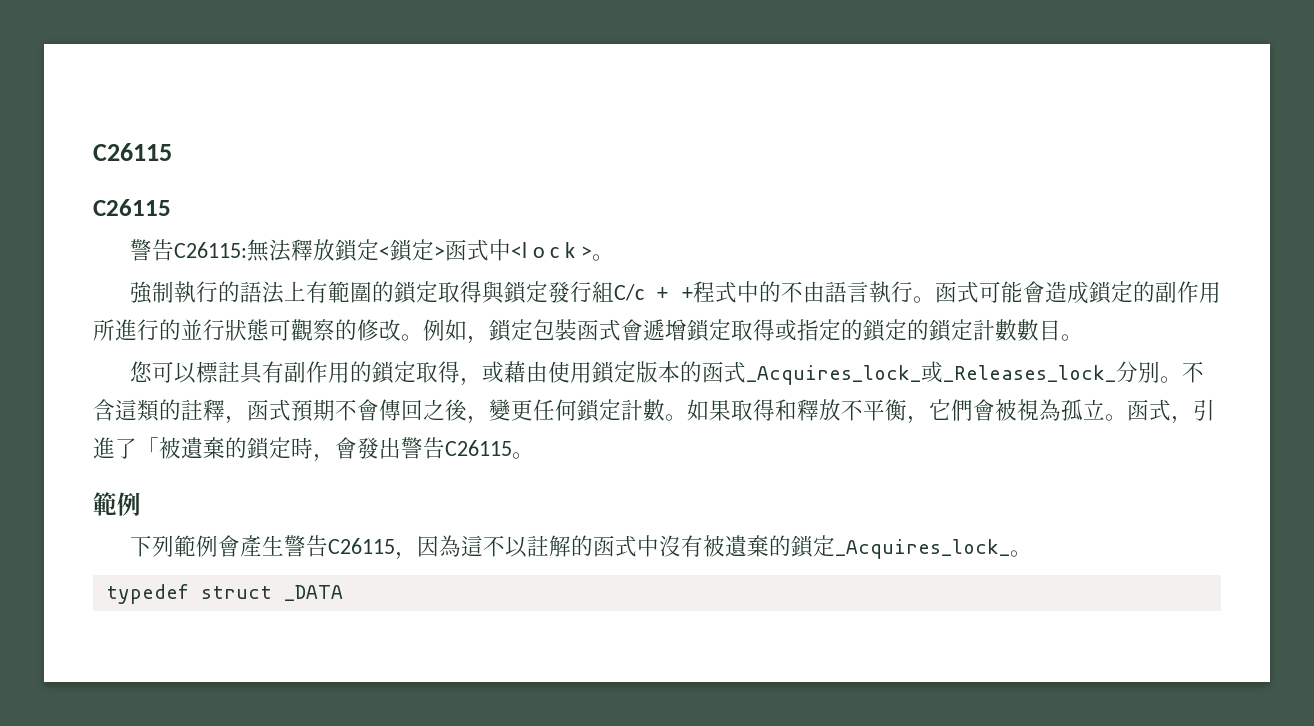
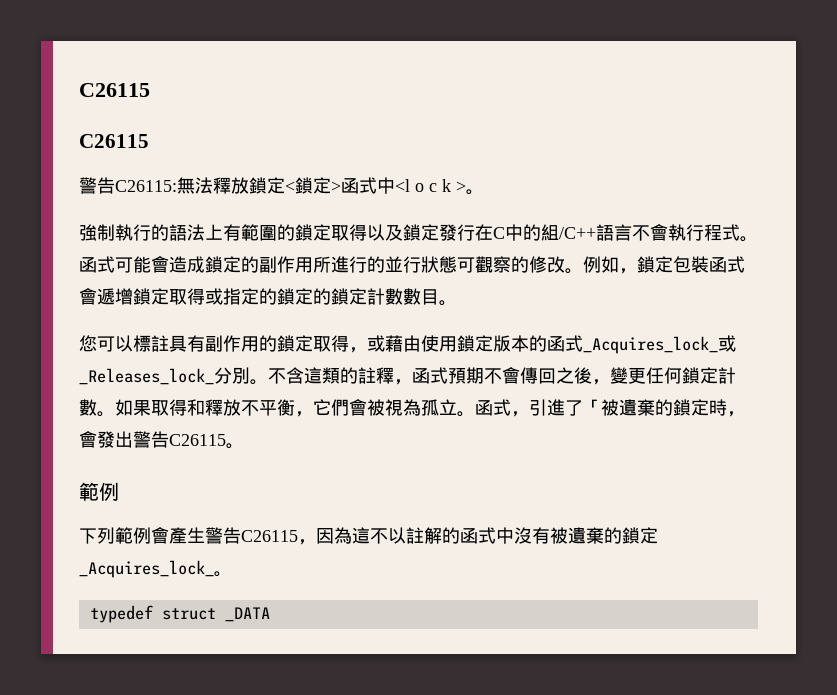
- 強制執行的語法上有範圍的鎖定取得與鎖定發行組C/c + +程式中的不由語言執行。
+ 強制執行的語法上有範圍的鎖定取得以及鎖定發行在C中的組/C++語言不會執行程式。

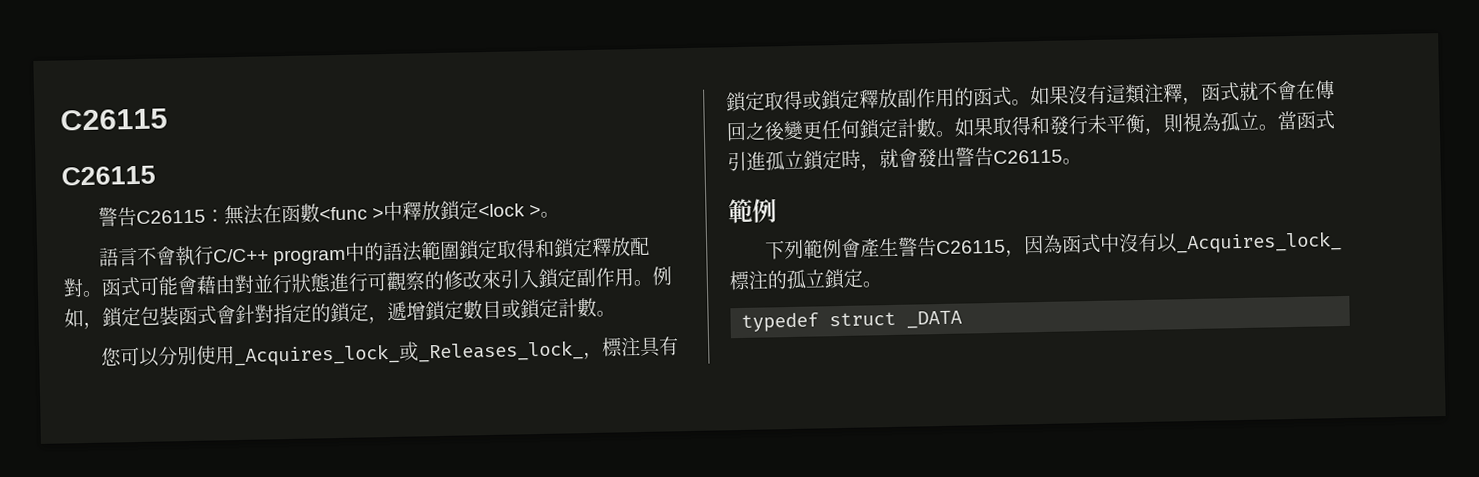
- 警告C26115:無法釋放鎖定<鎖定>函式中<l o c k >。
- 強制執行的語法上有範圍的鎖定取得以及鎖定發行在C中的組/C++語言不會執行程式。函式可能會造成鎖定的副作用所進行的並行狀態可觀察的修改。
+ 警告C26115：無法在函數<func >中釋放鎖定<lock >。
+ 語言不會執行C/C++ program中的語法範圍鎖定取得和鎖定釋放配對。函式可能會藉由對並行狀態進行可觀察的修改來引入鎖定副作用。
- 例如，鎖定包裝函式會遞增鎖定取得或指定的鎖定的鎖定計數數目。
- 您可以標註具有副作用的鎖定取得，或藉由使用鎖定版本的函式_Acquires_lock_或_Releases_lock_分別。不含這類的註釋，函式預期不會傳回之後，變更任何鎖定計數。
+ 例如，鎖定包裝函式會針對指定的鎖定，遞增鎖定數目或鎖定計數。
+ 您可以分別使用_Acquires_lock_或_Releases_lock_，標注具有鎖定取得或鎖定釋放副作用的函式。如果沒有這類注釋，函式就不會在傳回之後變更任何鎖定計數。
- 如果取得和釋放不平衡，它們會被視為孤立。函式，引進了「被遺棄的鎖定時，會發出警告C26115。
+ 如果取得和發行未平衡，則視為孤立。當函式引進孤立鎖定時，就會發出警告C26115。
- 下列範例會產生警告C26115，因為這不以註解的函式中沒有被遺棄的鎖定_Acquires_lock_。
+ 下列範例會產生警告C26115，因為函式中沒有以_Acquires_lock_標注的孤立鎖定。

